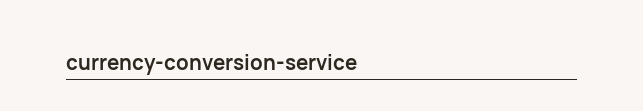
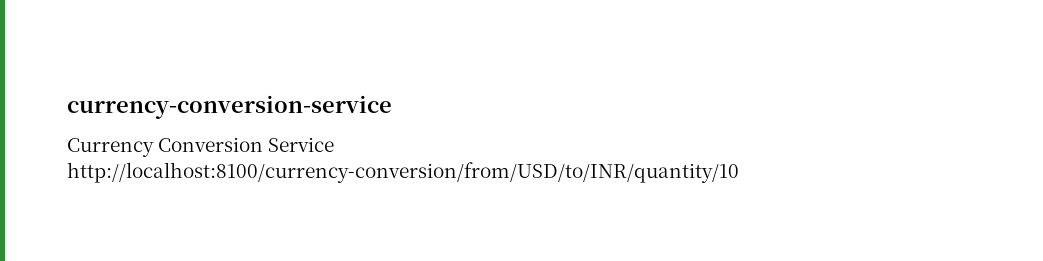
+ Currency Conversion Service http://localhost:8100/currency-conversion/from/USD/to/INR/quantity/10

